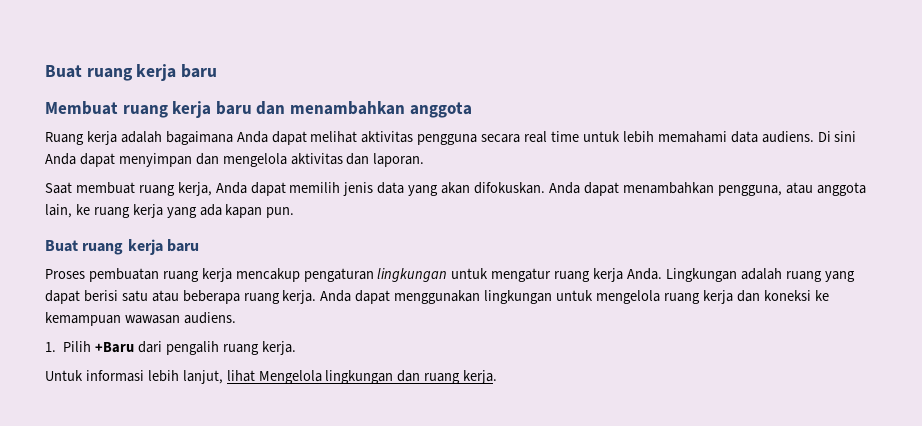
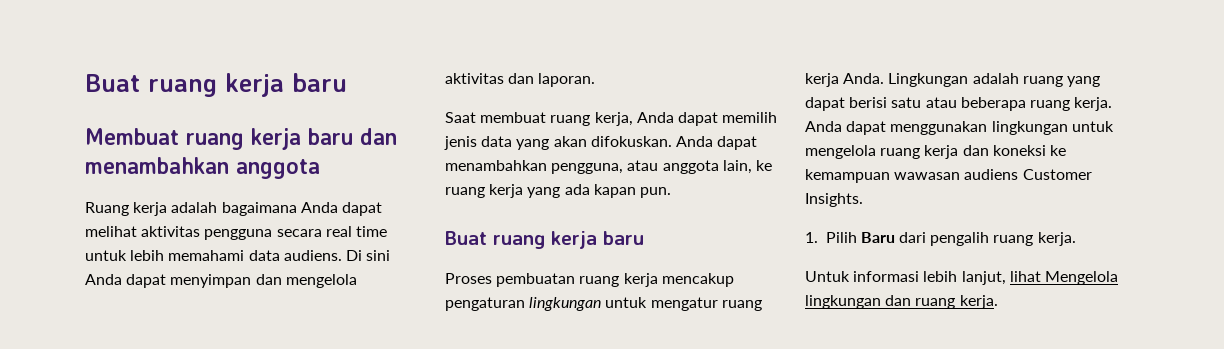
- Anda dapat menggunakan lingkungan untuk mengelola ruang kerja dan koneksi ke kemampuan wawasan audiens.
+ Anda dapat menggunakan lingkungan untuk mengelola ruang kerja dan koneksi ke kemampuan wawasan audiens Customer Insights.
- 1. Pilih +Baru dari pengalih ruang kerja.
+ 1. Pilih Baru dari pengalih ruang kerja.

